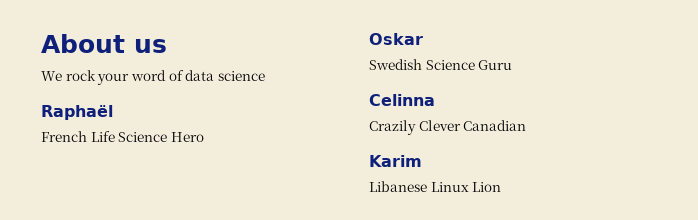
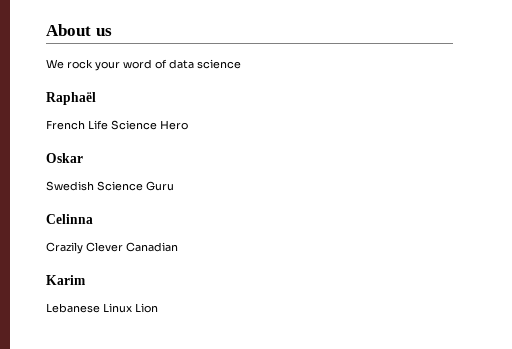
- Libanese Linux Lion
+ Lebanese Linux Lion

